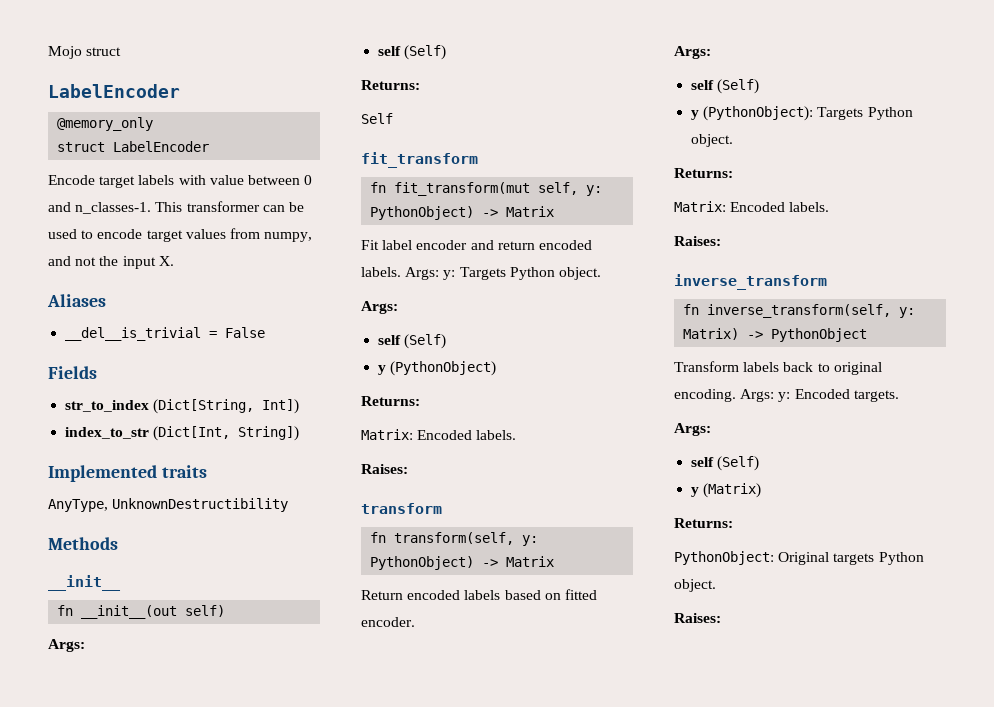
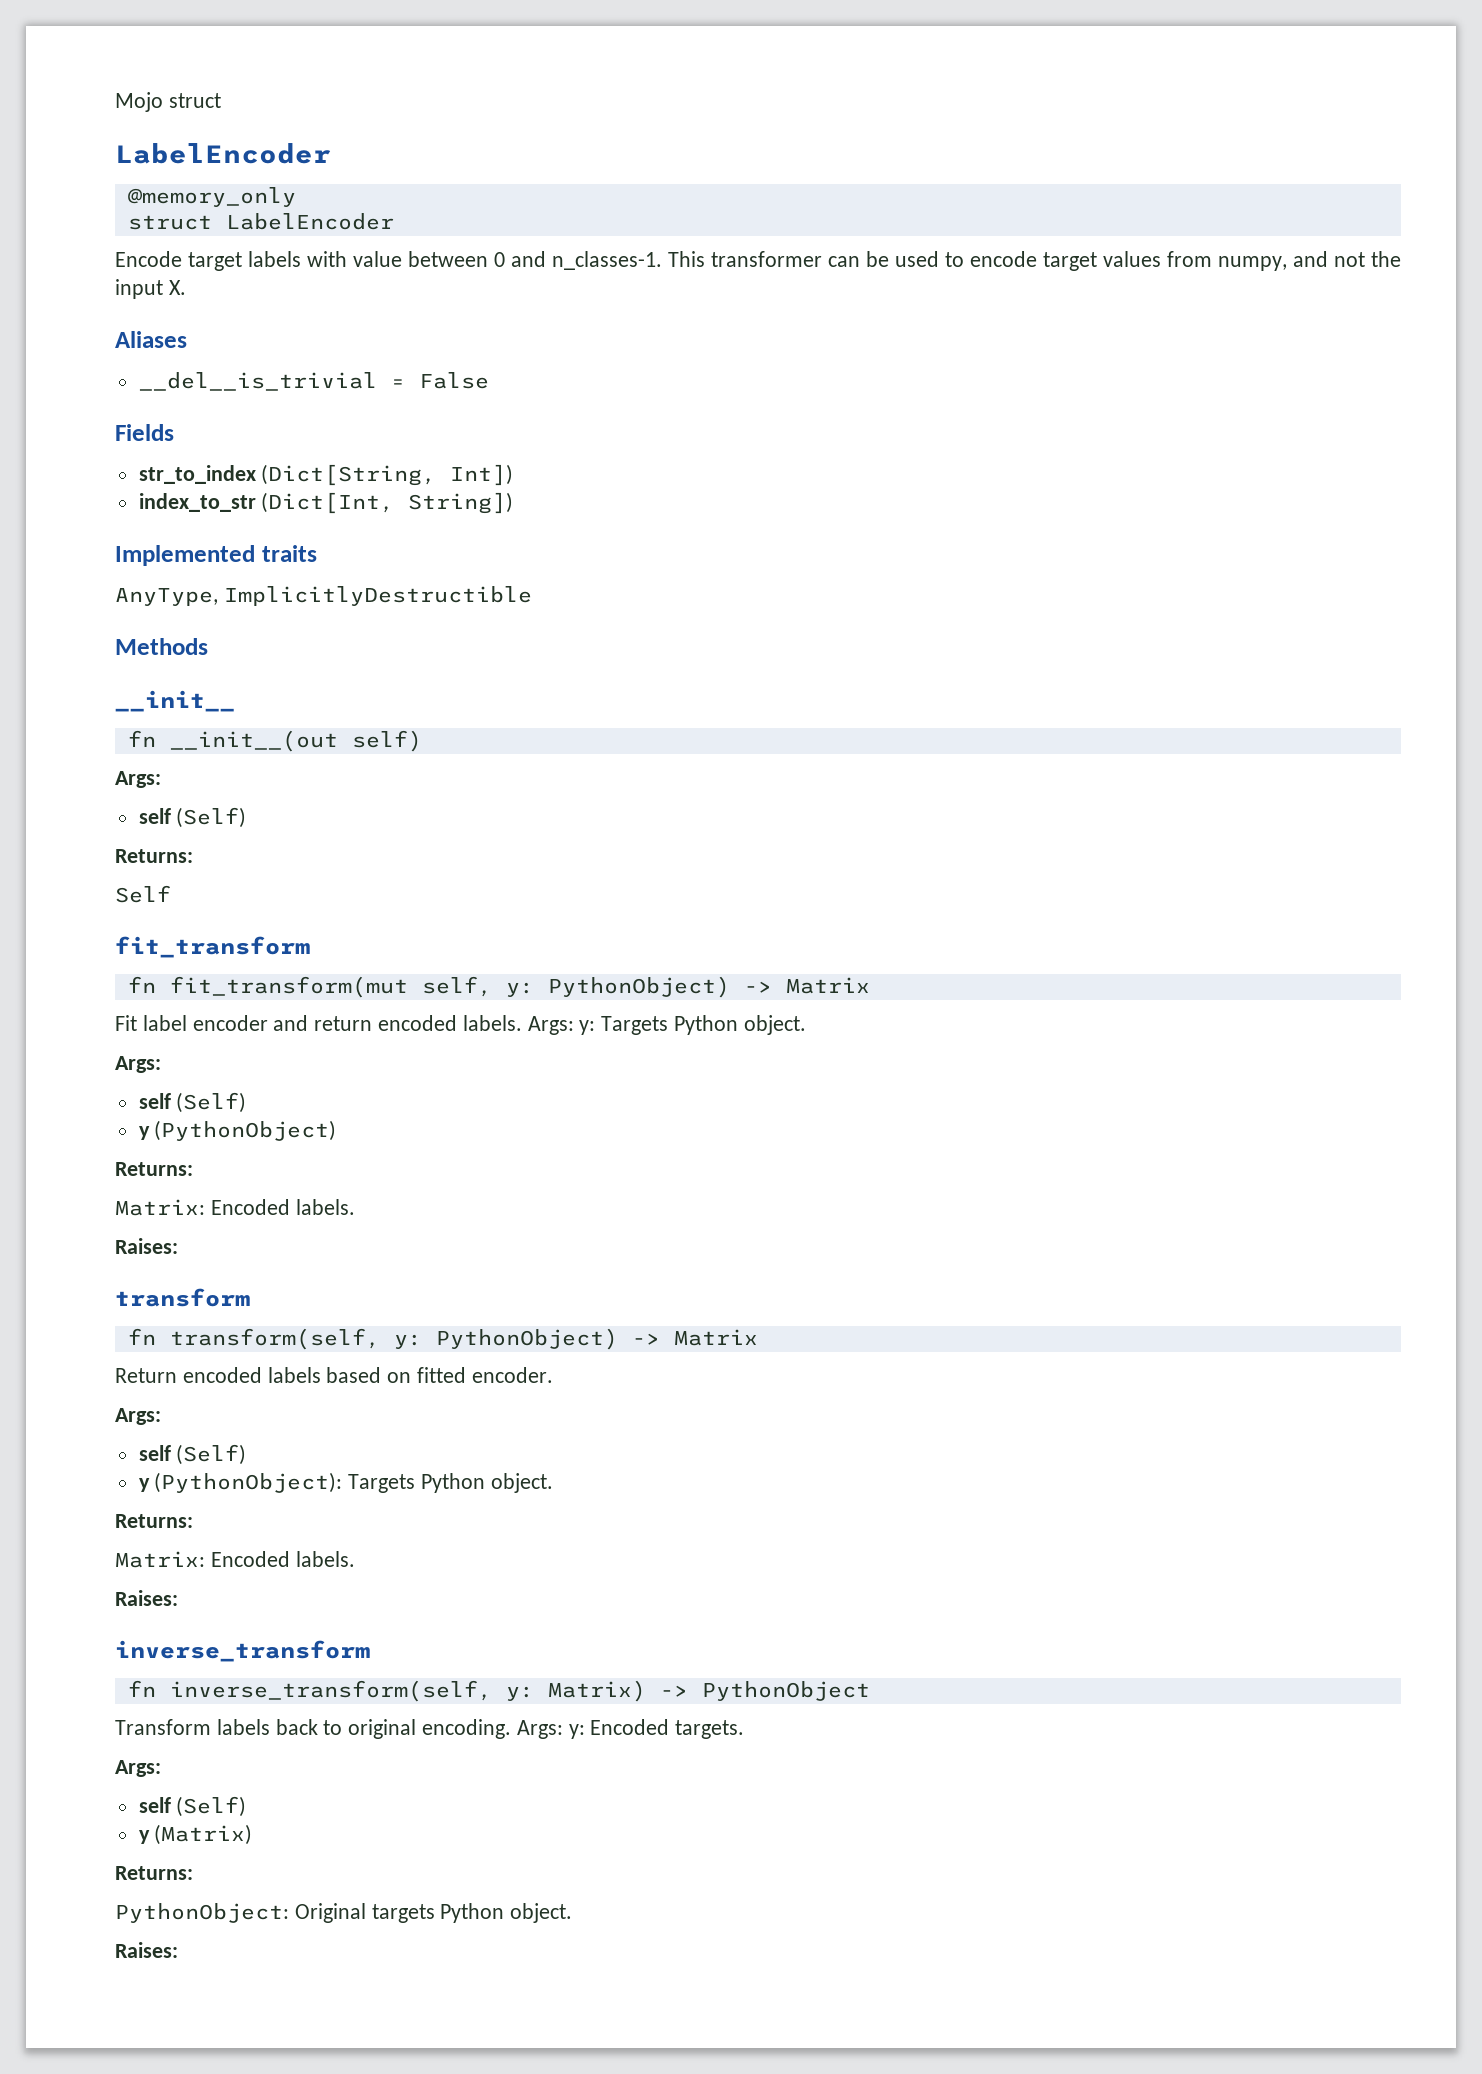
- AnyType, UnknownDestructibility
+ AnyType, ImplicitlyDestructible

